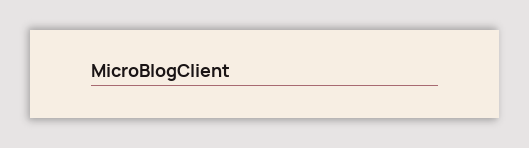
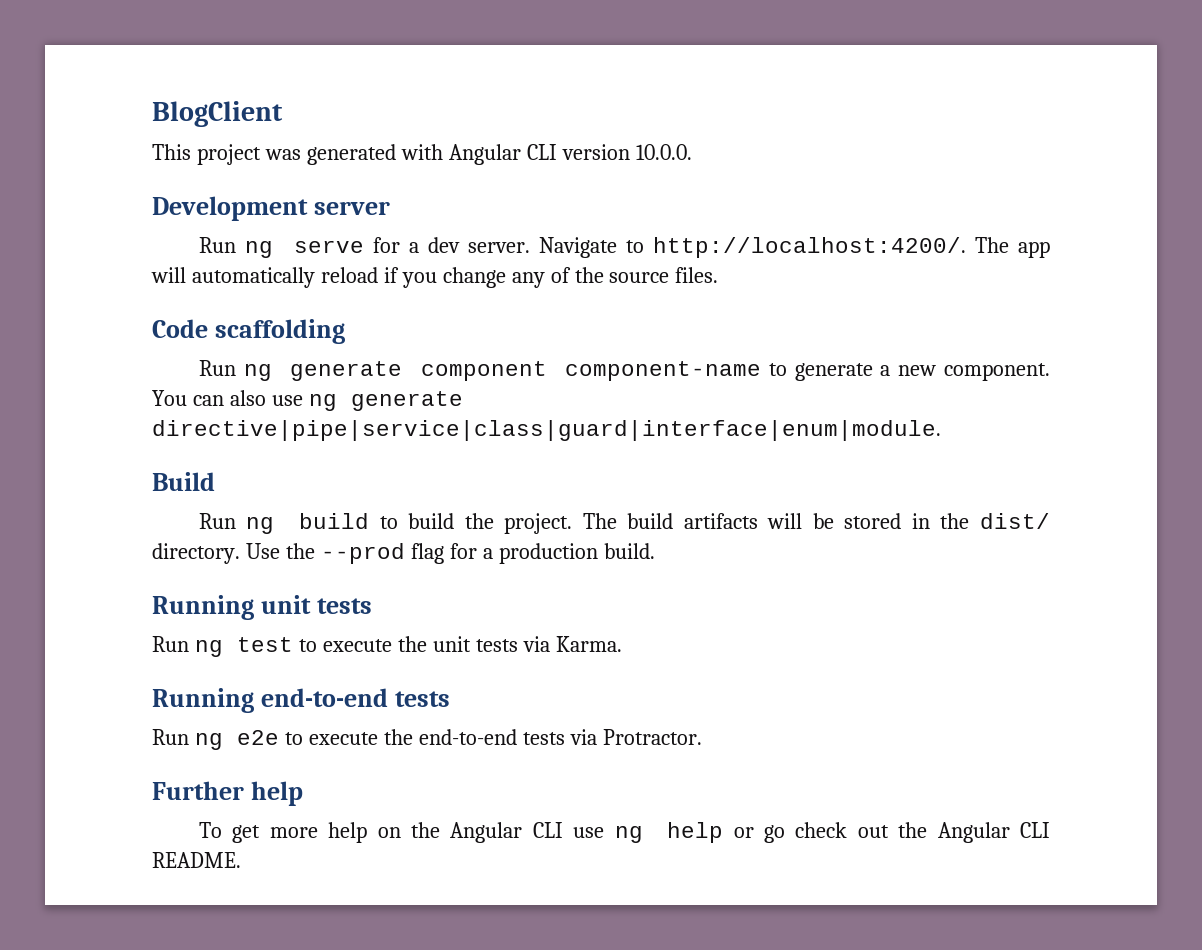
- MicroBlogClient
+ BlogClient
+ This project was generated with Angular CLI version 10.0.0.
+ Development server
+ Run ng serve for a dev server. Navigate to http://localhost:4200/. The app will automatically reload if you change any of the source files.
+ Code scaffolding
+ Run ng generate component component-name to generate a new component. You can also use ng generate directive|pipe|service|class|guard|interface|enum|module.
+ Build
+ Run ng build to build the project. The build artifacts will be stored in the dist/ directory. Use the --prod flag for a production build.
+ Running unit tests
+ Run ng test to execute the unit tests via Karma.
+ Running end-to-end tests
+ Run ng e2e to execute the end-to-end tests via Protractor.
+ Further help
+ To get more help on the Angular CLI use ng help or go check out the Angular CLI README.

